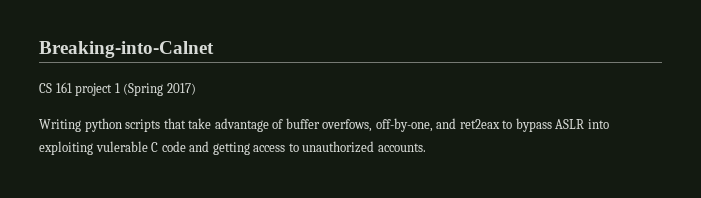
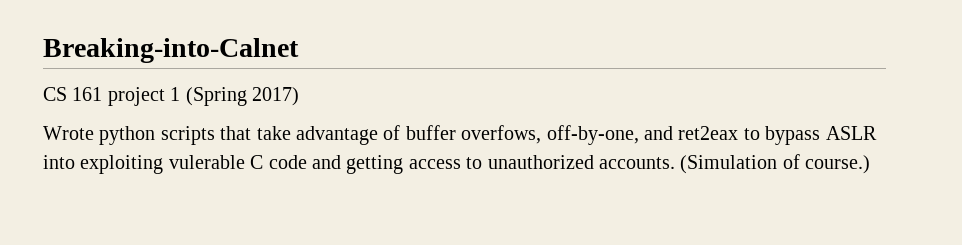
- Writing python scripts that take advantage of buffer overfows, off-by-one, and ret2eax to bypass ASLR into exploiting vulerable C code and getting access to unauthorized accounts.
+ Wrote python scripts that take advantage of buffer overfows, off-by-one, and ret2eax to bypass ASLR into exploiting vulerable C code and getting access to unauthorized accounts.
+ (Simulation of course.)

